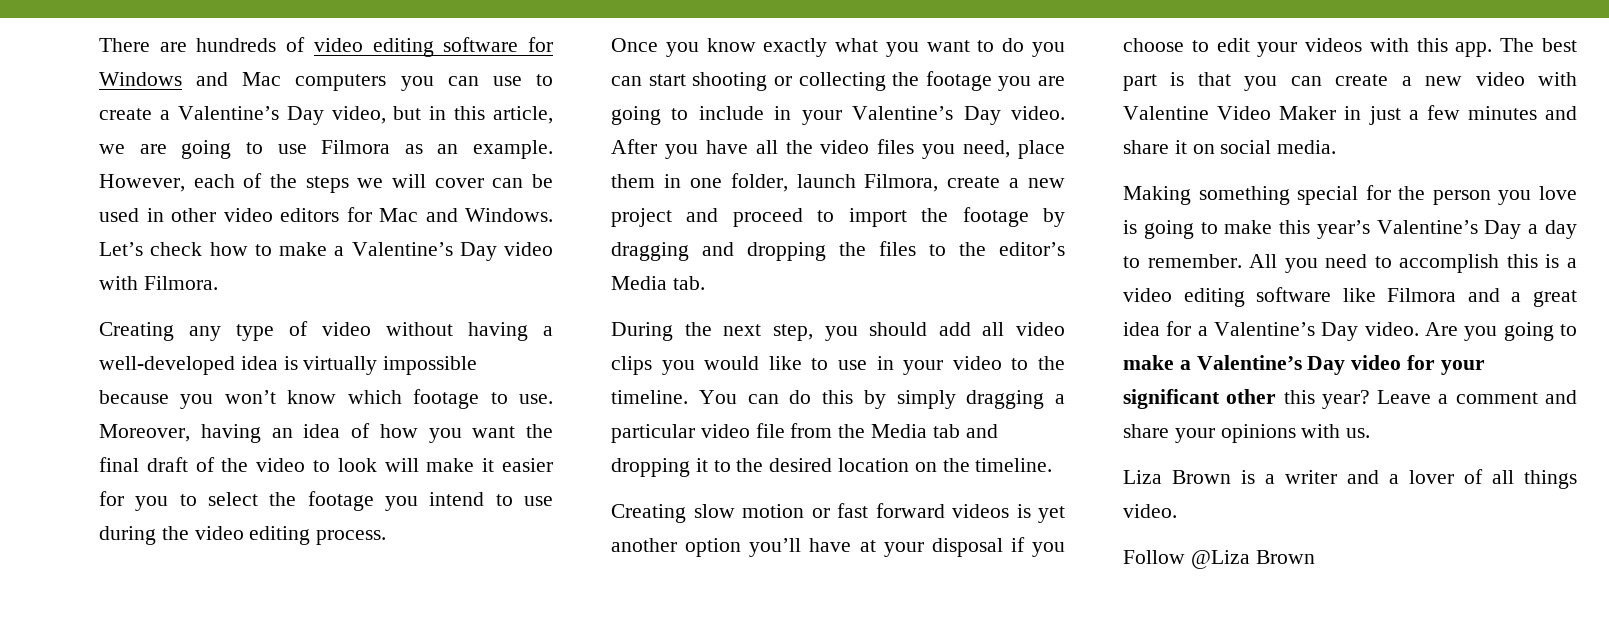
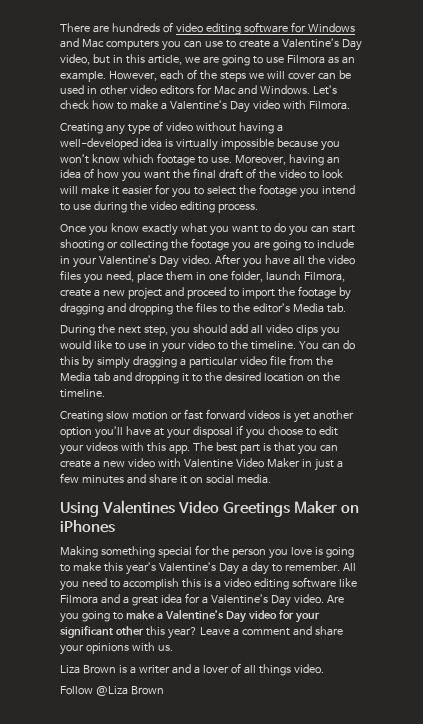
+ Using Valentines Video Greetings Maker on iPhones

